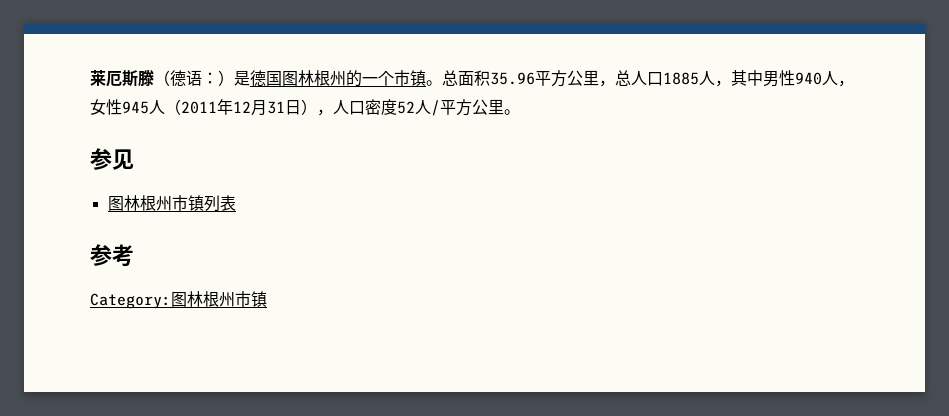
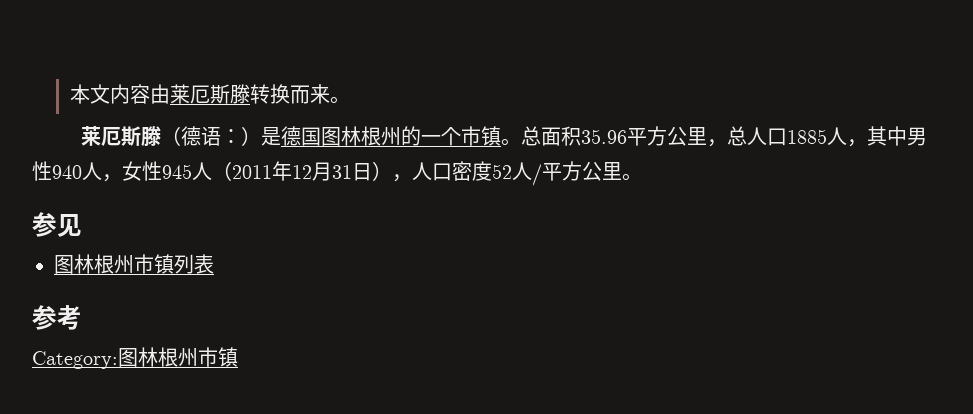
+ 本文内容由莱厄斯滕转换而来。

